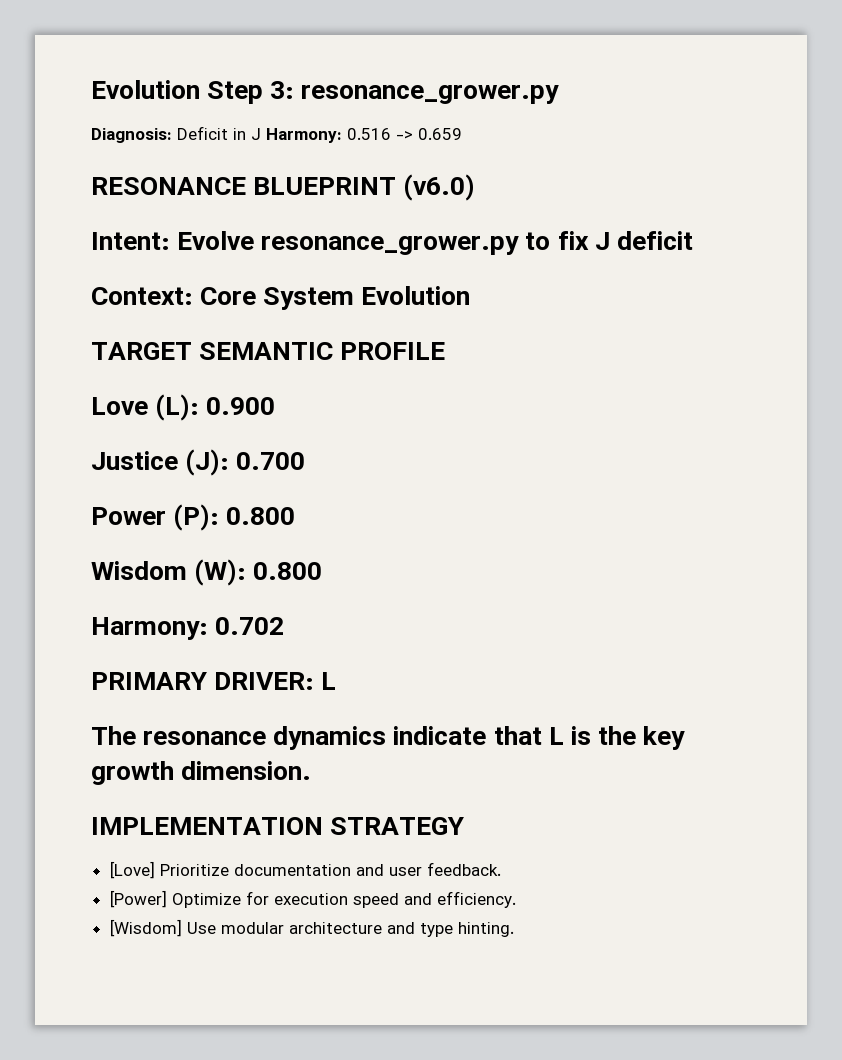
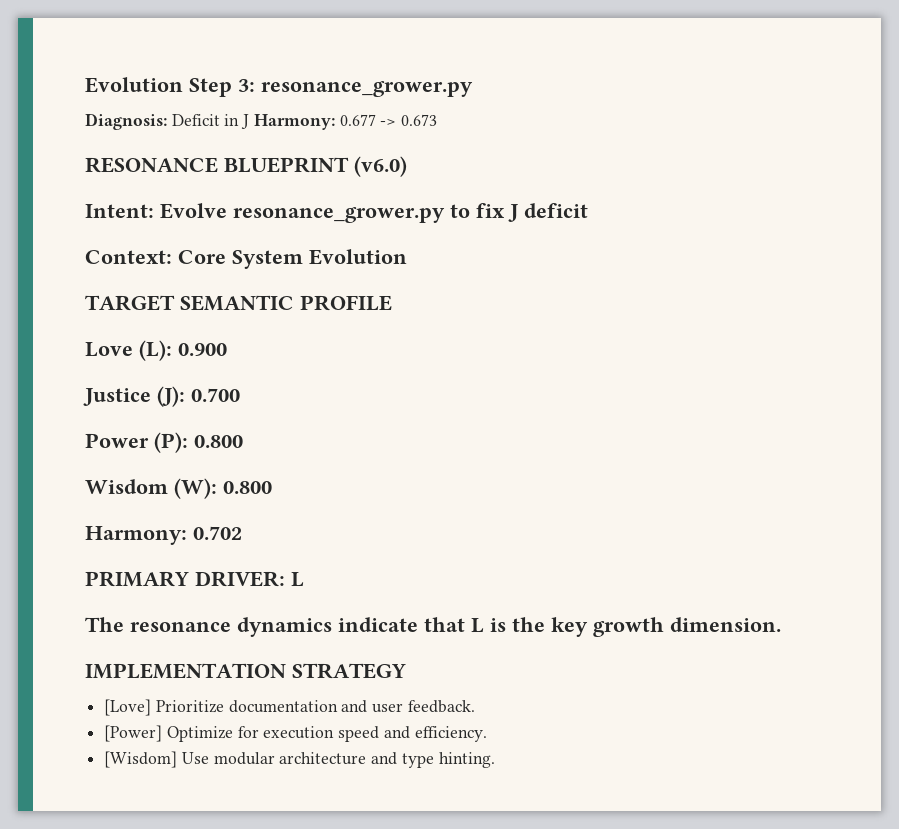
- Diagnosis: Deficit in J Harmony: 0.516 -> 0.659
+ Diagnosis: Deficit in J Harmony: 0.677 -> 0.673

